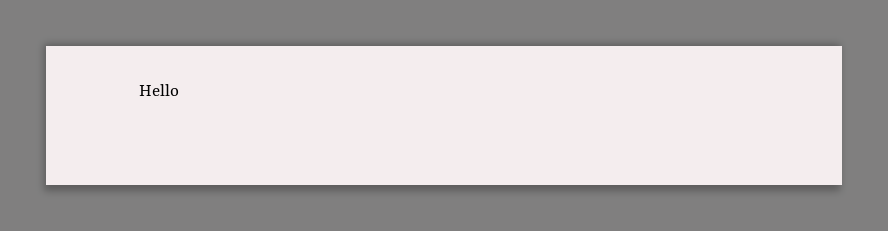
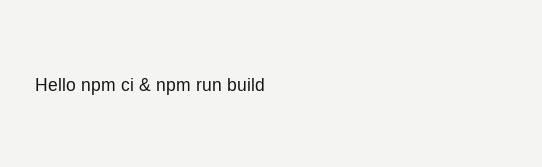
- Hello
+ Hello npm ci & npm run build

